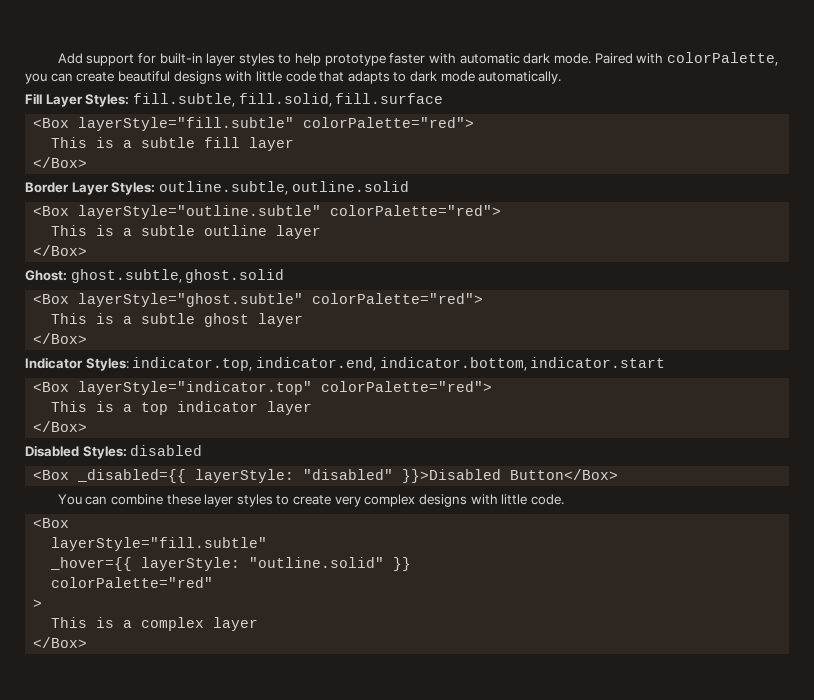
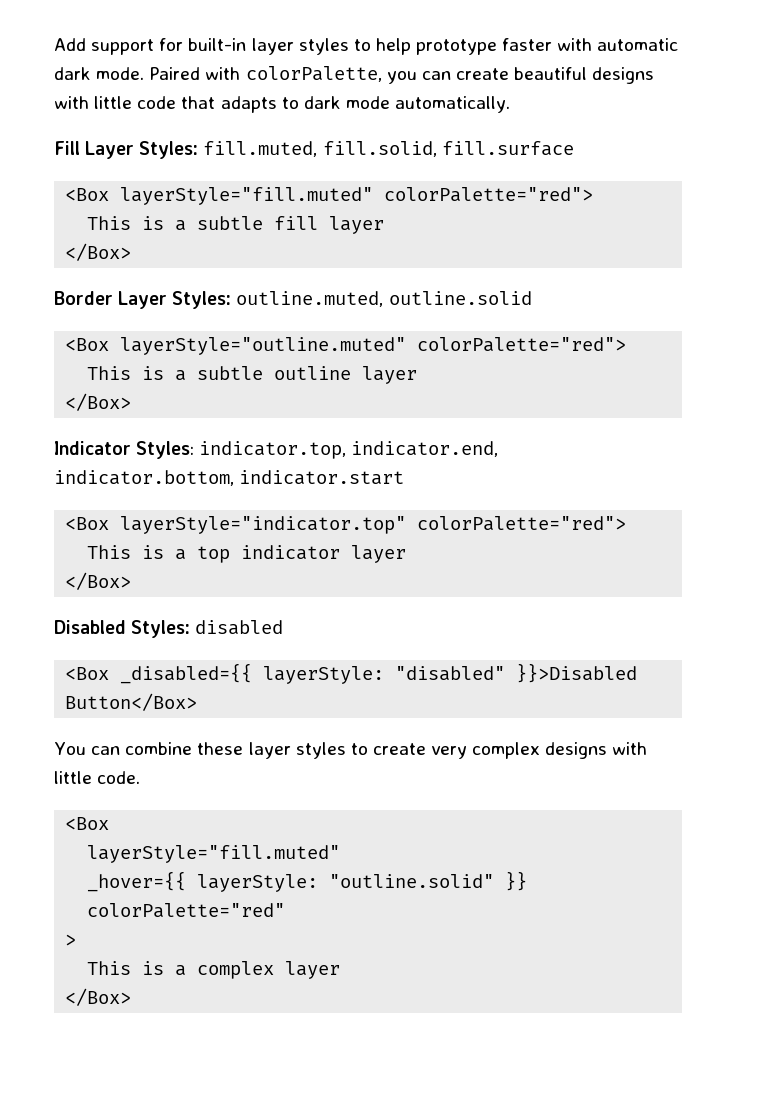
- Fill Layer Styles: fill.subtle, fill.solid, fill.surface
+ Fill Layer Styles: fill.muted, fill.solid, fill.surface
- <Box layerStyle="fill.subtle" colorPalette="red">
+ <Box layerStyle="fill.muted" colorPalette="red">
- Border Layer Styles: outline.subtle, outline.solid
+ Border Layer Styles: outline.muted, outline.solid
- <Box layerStyle="outline.subtle" colorPalette="red">
+ <Box layerStyle="outline.muted" colorPalette="red">
- Ghost: ghost.subtle, ghost.solid
- <Box layerStyle="ghost.subtle" colorPalette="red">
- This is a subtle ghost layer
- </Box>
  You can combine these layer styles to create very complex designs with little code.
  <Box
- layerStyle="fill.subtle"
+ layerStyle="fill.muted"

